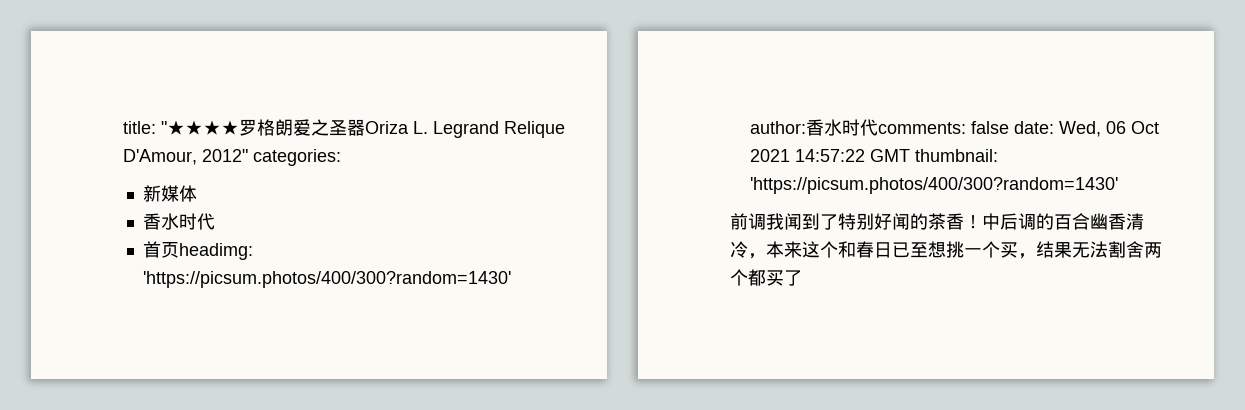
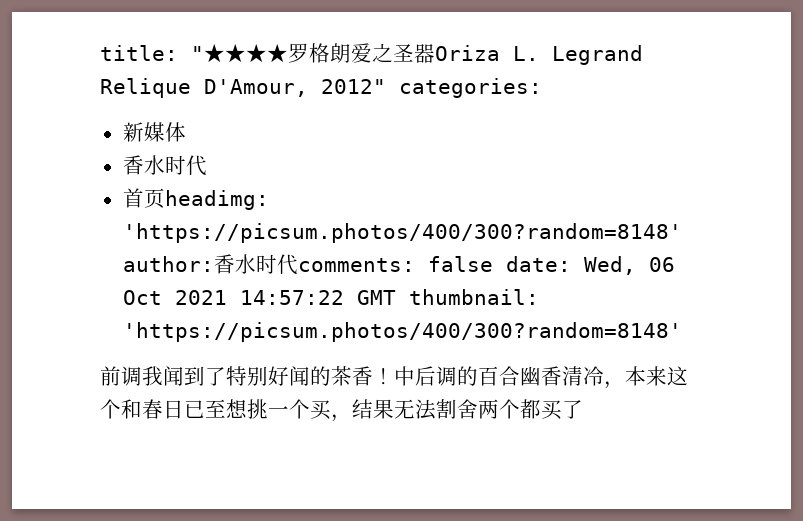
- 首页headimg: 'https://picsum.photos/400/300?random=1430' author:香水时代comments: false date: Wed, 06 Oct 2021 14:57:22 GMT thumbnail: 'https://picsum.photos/400/300?random=1430'
+ 首页headimg: 'https://picsum.photos/400/300?random=8148' author:香水时代comments: false date: Wed, 06 Oct 2021 14:57:22 GMT thumbnail: 'https://picsum.photos/400/300?random=8148'

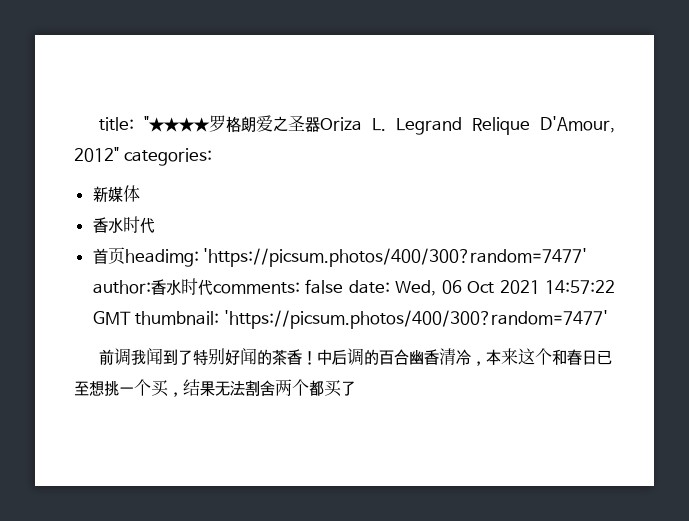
- 首页headimg: 'https://picsum.photos/400/300?random=8148' author:香水时代comments: false date: Wed, 06 Oct 2021 14:57:22 GMT thumbnail: 'https://picsum.photos/400/300?random=8148'
+ 首页headimg: 'https://picsum.photos/400/300?random=7477' author:香水时代comments: false date: Wed, 06 Oct 2021 14:57:22 GMT thumbnail: 'https://picsum.photos/400/300?random=7477'

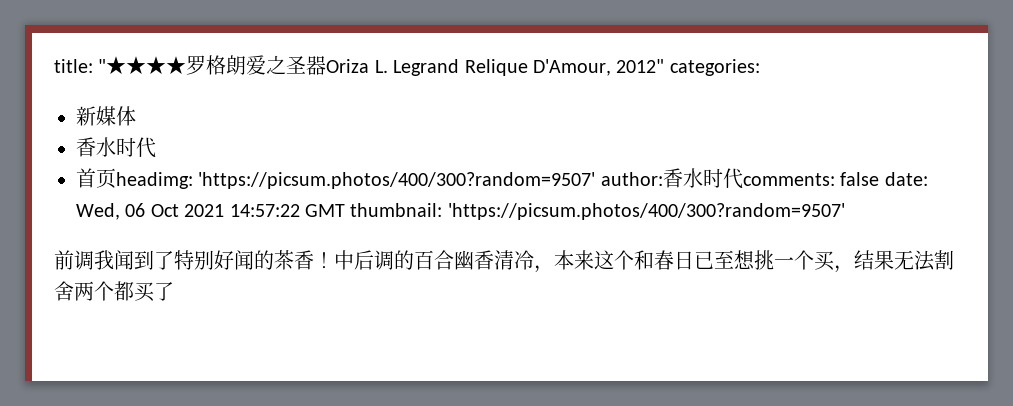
- 首页headimg: 'https://picsum.photos/400/300?random=7477' author:香水时代comments: false date: Wed, 06 Oct 2021 14:57:22 GMT thumbnail: 'https://picsum.photos/400/300?random=7477'
+ 首页headimg: 'https://picsum.photos/400/300?random=9507' author:香水时代comments: false date: Wed, 06 Oct 2021 14:57:22 GMT thumbnail: 'https://picsum.photos/400/300?random=9507'

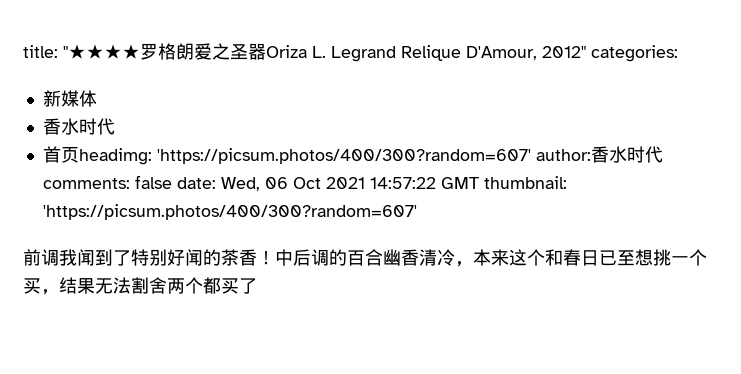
- 首页headimg: 'https://picsum.photos/400/300?random=9507' author:香水时代comments: false date: Wed, 06 Oct 2021 14:57:22 GMT thumbnail: 'https://picsum.photos/400/300?random=9507'
+ 首页headimg: 'https://picsum.photos/400/300?random=607' author:香水时代comments: false date: Wed, 06 Oct 2021 14:57:22 GMT thumbnail: 'https://picsum.photos/400/300?random=607'

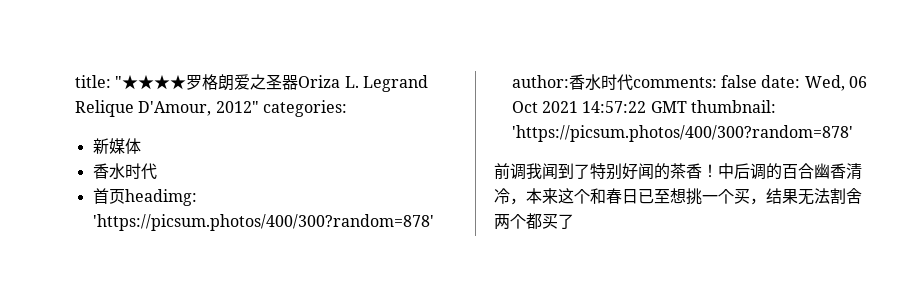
- 首页headimg: 'https://picsum.photos/400/300?random=607' author:香水时代comments: false date: Wed, 06 Oct 2021 14:57:22 GMT thumbnail: 'https://picsum.photos/400/300?random=607'
+ 首页headimg: 'https://picsum.photos/400/300?random=878' author:香水时代comments: false date: Wed, 06 Oct 2021 14:57:22 GMT thumbnail: 'https://picsum.photos/400/300?random=878'

